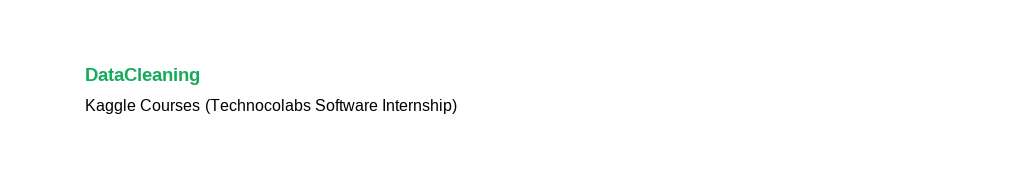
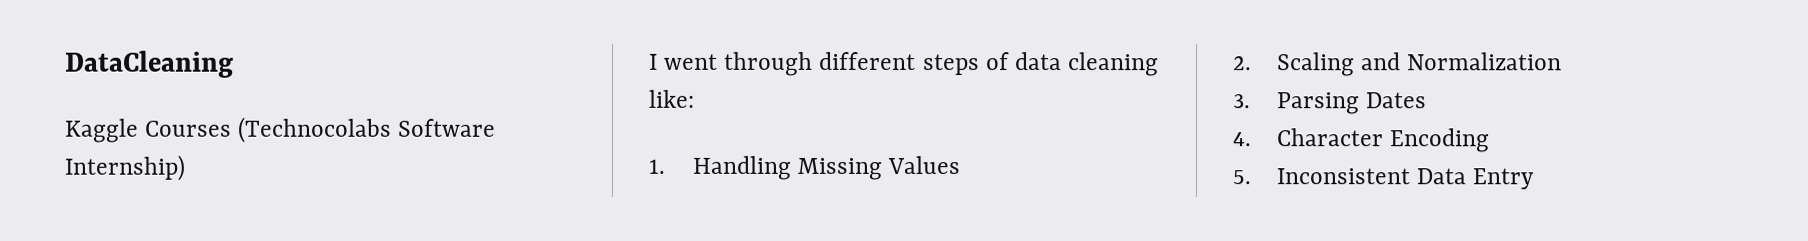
+ I went through different steps of data cleaning like:
+ 1. Handling Missing Values
+ 2. Scaling and Normalization
+ 3. Parsing Dates
+ 4. Character Encoding
+ 5. Inconsistent Data Entry

